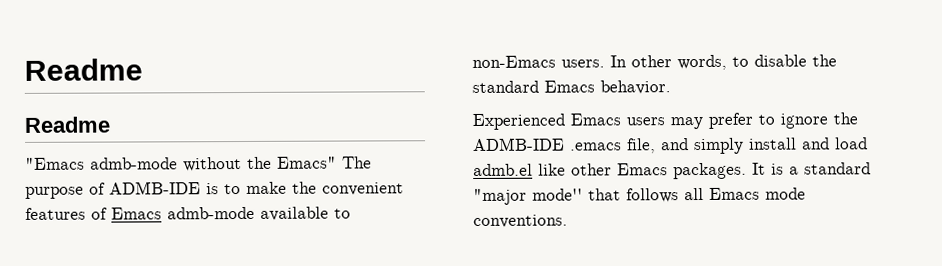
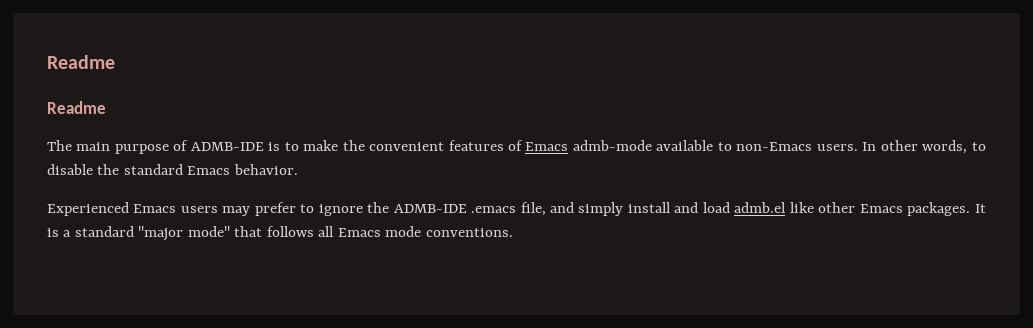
- "Emacs admb-mode without the Emacs" The purpose of ADMB-IDE is to make the convenient features of Emacs admb-mode available to non-Emacs users.
+ The main purpose of ADMB-IDE is to make the convenient features of Emacs admb-mode available to non-Emacs users.

